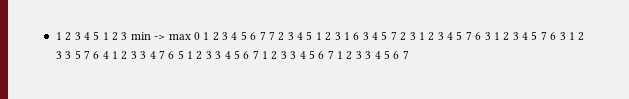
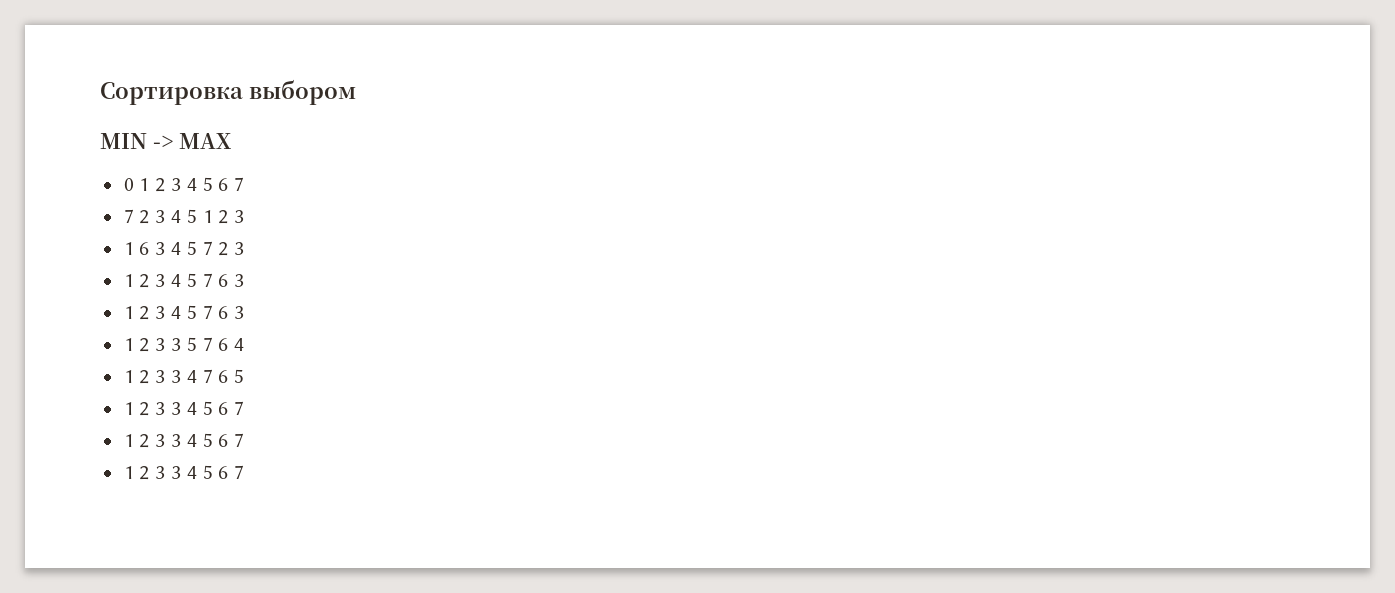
- 1 2 3 4 5 1 2 3 min -> max 0 1 2 3 4 5 6 7 7 2 3 4 5 1 2 3 1 6 3 4 5 7 2 3 1 2 3 4 5 7 6 3 1 2 3 4 5 7 6 3 1 2 3 3 5 7 6 4 1 2 3 3 4 7 6 5 1 2 3 3 4 5 6 7 1 2 3 3 4 5 6 7 1 2 3 3 4 5 6 7
+ Сортировка выбором
+ MIN -> MAX
+ 0 1 2 3 4 5 6 7
+ 7 2 3 4 5 1 2 3
+ 1 6 3 4 5 7 2 3
+ 1 2 3 4 5 7 6 3
+ 1 2 3 4 5 7 6 3
+ 1 2 3 3 5 7 6 4
+ 1 2 3 3 4 7 6 5
+ 1 2 3 3 4 5 6 7
+ 1 2 3 3 4 5 6 7
+ 1 2 3 3 4 5 6 7

